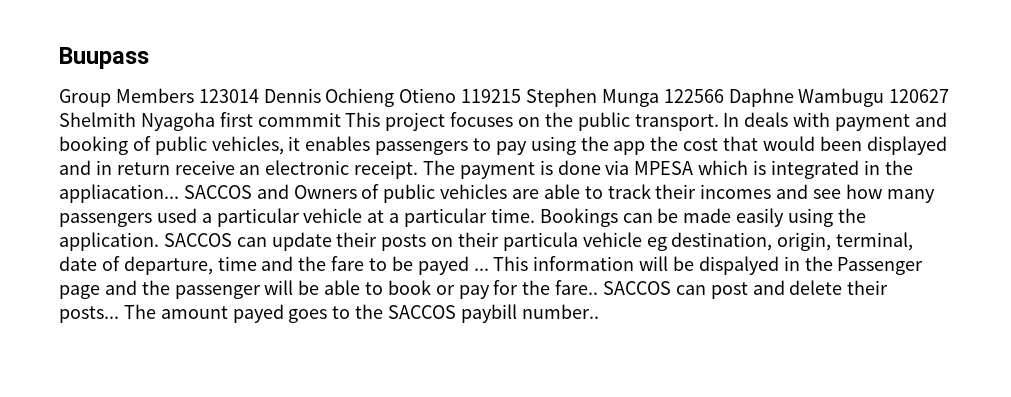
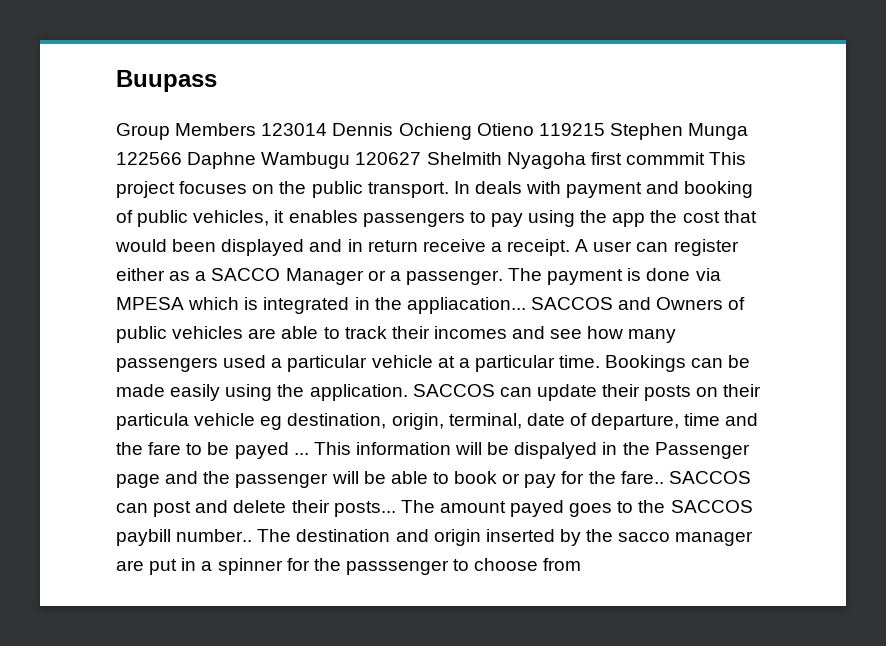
- In deals with payment and booking of public vehicles, it enables passengers to pay using the app the cost that would been displayed and in return receive an electronic receipt.
+ In deals with payment and booking of public vehicles, it enables passengers to pay using the app the cost that would been displayed and in return receive a receipt. A user can register either as a SACCO Manager or a passenger.
+ The destination and origin inserted by the sacco manager are put in a spinner for the passsenger to choose from

